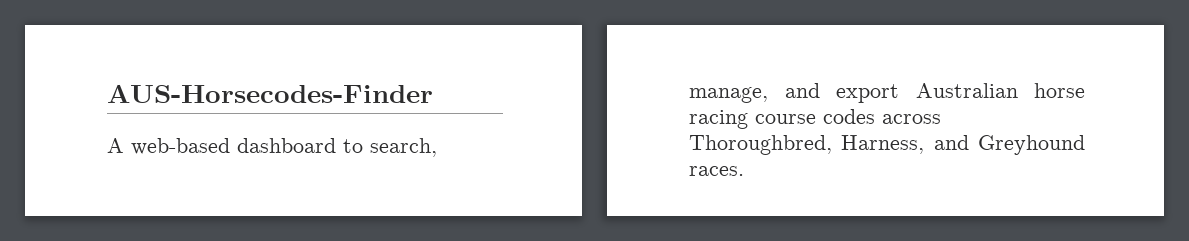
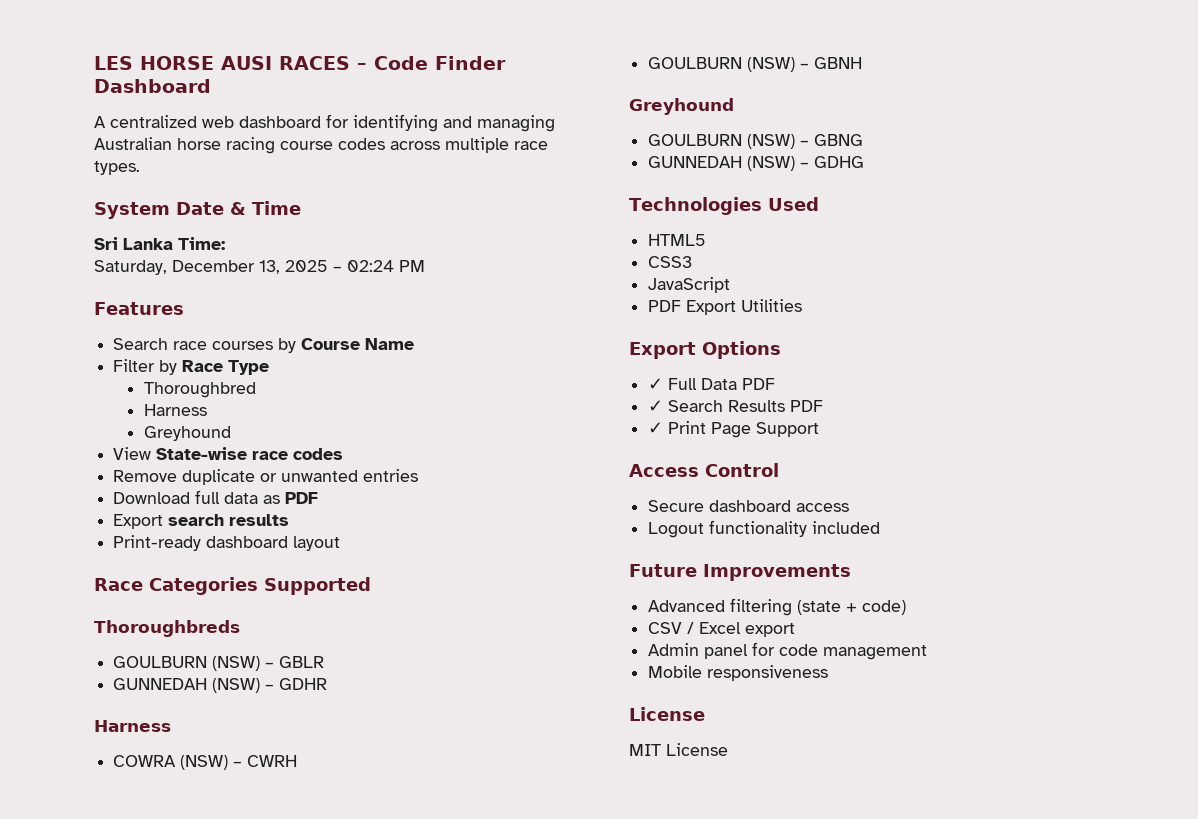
- AUS-Horsecodes-Finder
- A web-based dashboard to search, manage, and export Australian horse racing course codes across Thoroughbred, Harness, and Greyhound races.
+ LES HORSE AUSI RACES – Code Finder Dashboard
+ A centralized web dashboard for identifying and managing Australian horse racing course codes across multiple race types.
+ System Date & Time
+ Sri Lanka Time:
+ Saturday, December 13, 2025 – 02:24 PM
+ Features
+ Search race courses by Course Name
+ Filter by Race Type
+ Thoroughbred
+ Harness
+ Greyhound
+ View State-wise race codes
+ Remove duplicate or unwanted entries
+ Download full data as PDF
+ Export search results
+ Print-ready dashboard layout
+ Race Categories Supported
+ Thoroughbreds
+ GOULBURN (NSW) – GBLR
+ GUNNEDAH (NSW) – GDHR
+ Harness
+ COWRA (NSW) – CWRH
+ GOULBURN (NSW) – GBNH
+ Greyhound
+ GOULBURN (NSW) – GBNG
+ GUNNEDAH (NSW) – GDHG
+ Technologies Used
+ HTML5
+ CSS3
+ JavaScript
+ PDF Export Utilities
+ Export Options
+ ✓ Full Data PDF
+ ✓ Search Results PDF
+ ✓ Print Page Support
+ Access Control
+ Secure dashboard access
+ Logout functionality included
+ Future Improvements
+ Advanced filtering (state + code)
+ CSV / Excel export
+ Admin panel for code management
+ Mobile responsiveness
+ License
+ MIT License

